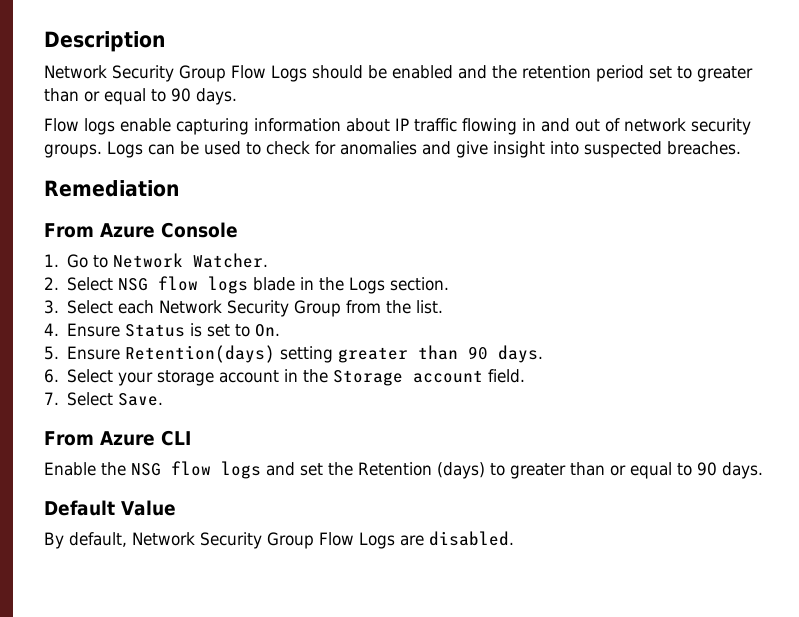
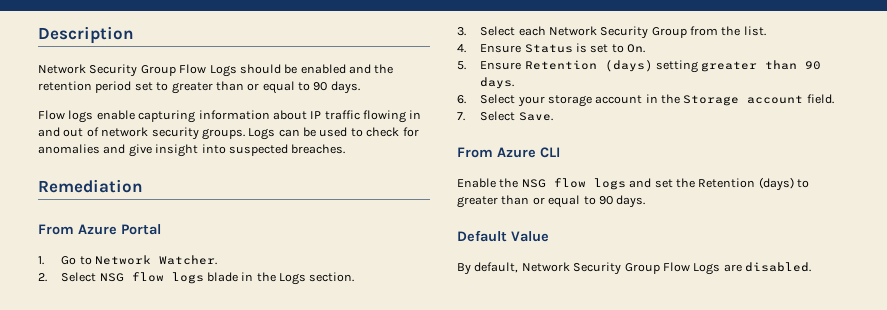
- From Azure Console
+ From Azure Portal
- 5. Ensure Retention(days) setting greater than 90 days.
+ 5. Ensure Retention (days) setting greater than 90 days.

